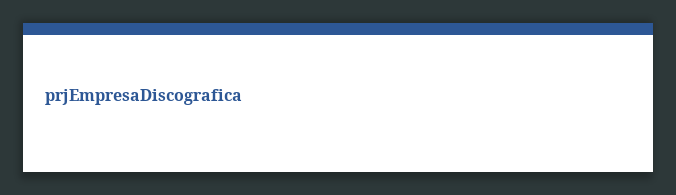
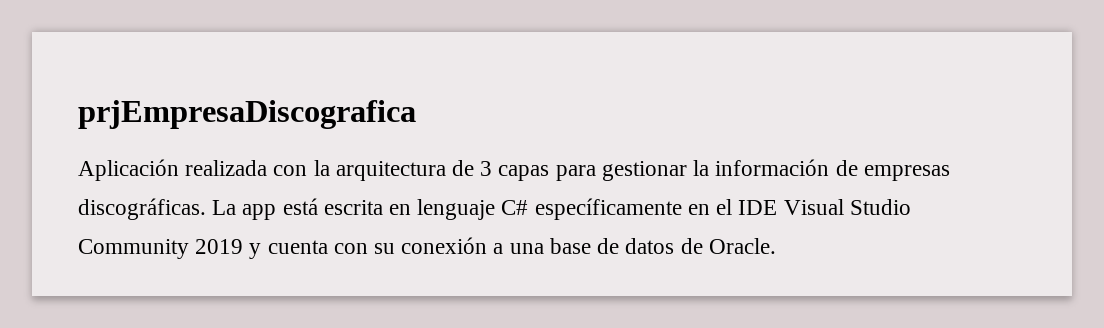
+ Aplicación realizada con la arquitectura de 3 capas para gestionar la información de empresas discográficas. La app está escrita en lenguaje C# específicamente en el IDE Visual Studio Community 2019 y cuenta con su conexión a una base de datos de Oracle.

